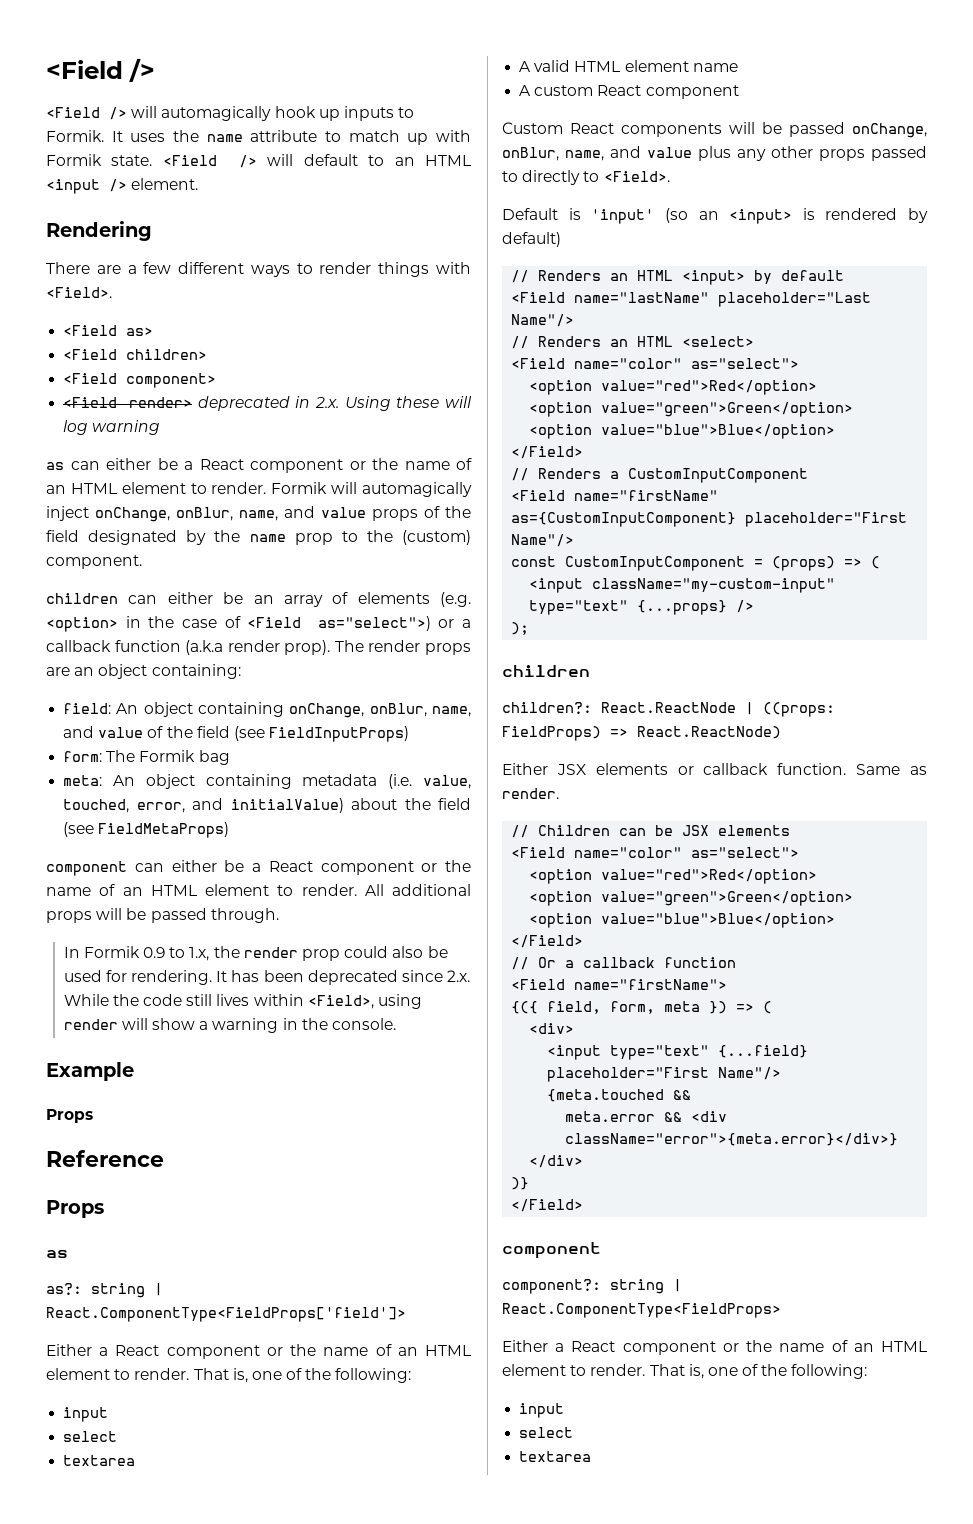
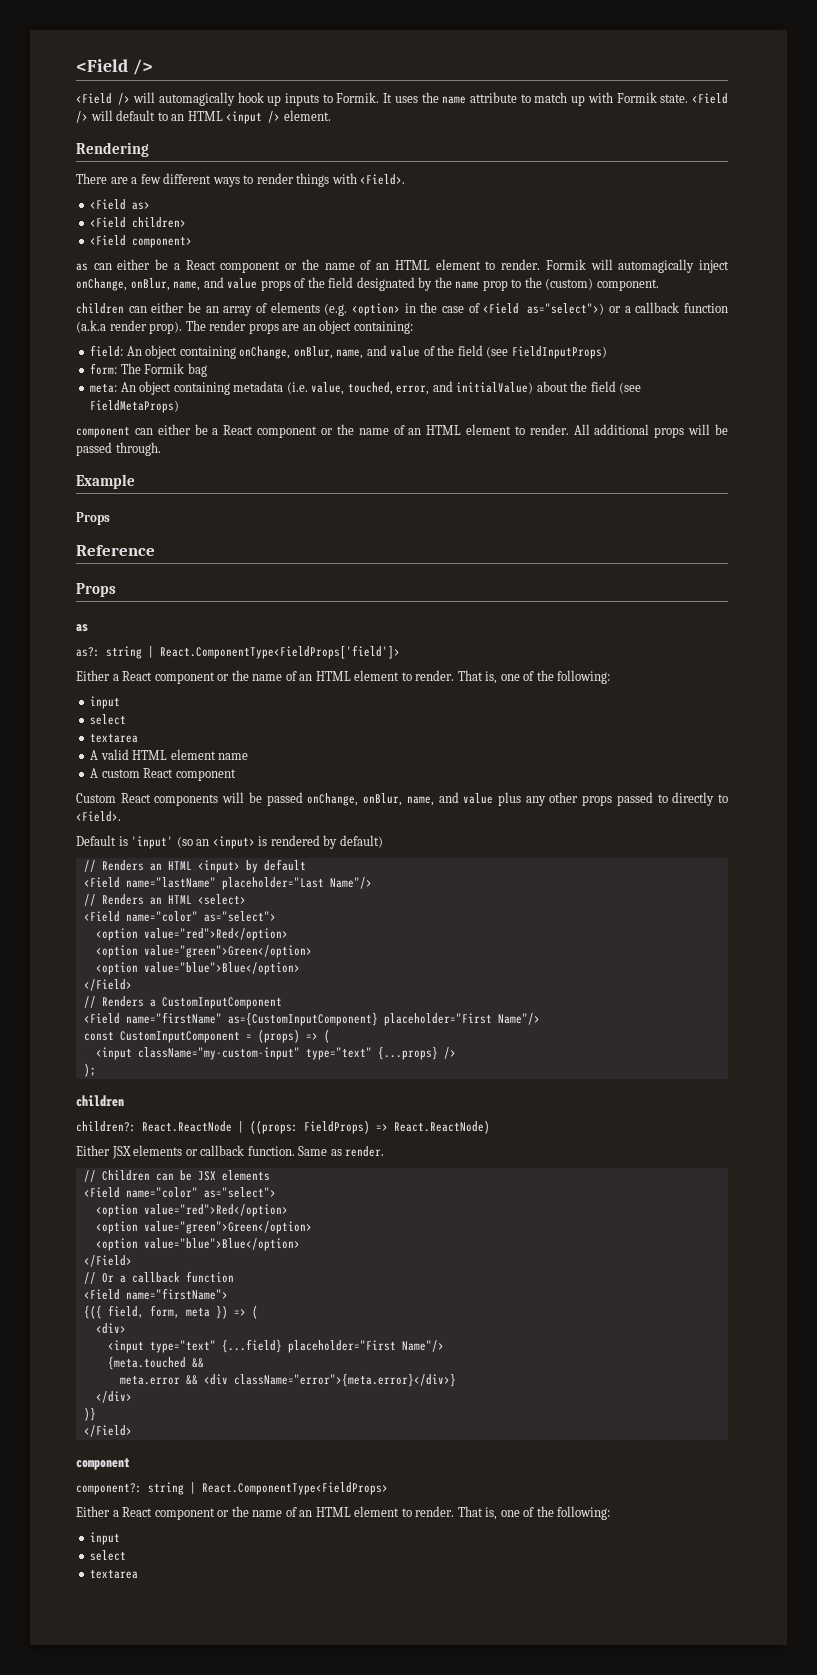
- <Field render> deprecated in 2.x. Using these will log warning
- In Formik 0.9 to 1.x, the render prop could also be used for rendering. It has been deprecated since 2.x. While the code still lives within <Field>, using render will show a warning in the console.

